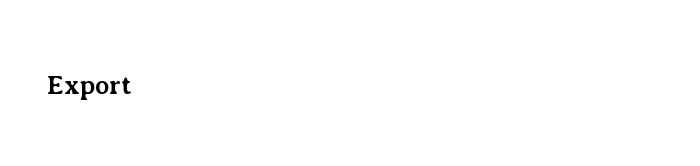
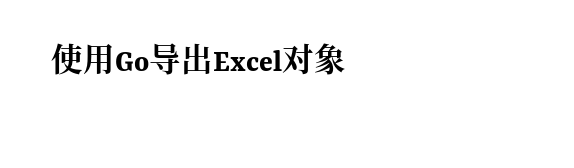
- Export
+ 使用Go导出Excel对象

